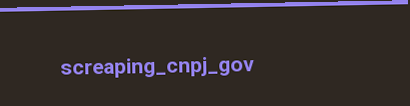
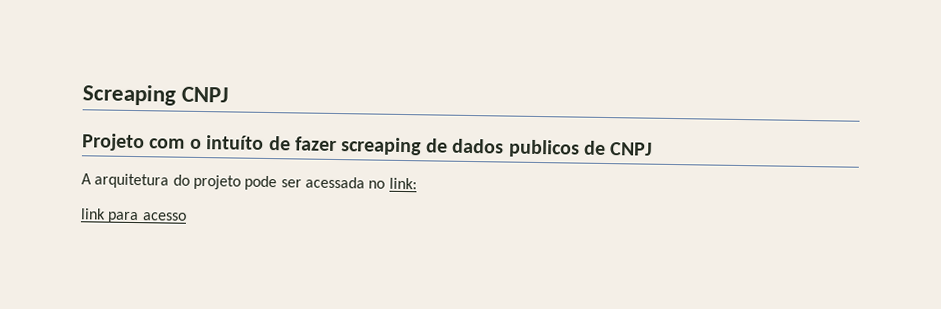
- screaping_cnpj_gov
+ Screaping CNPJ
+ Projeto com o intuíto de fazer screaping de dados publicos de CNPJ
+ A arquitetura do projeto pode ser acessada no link:
+ link para acesso

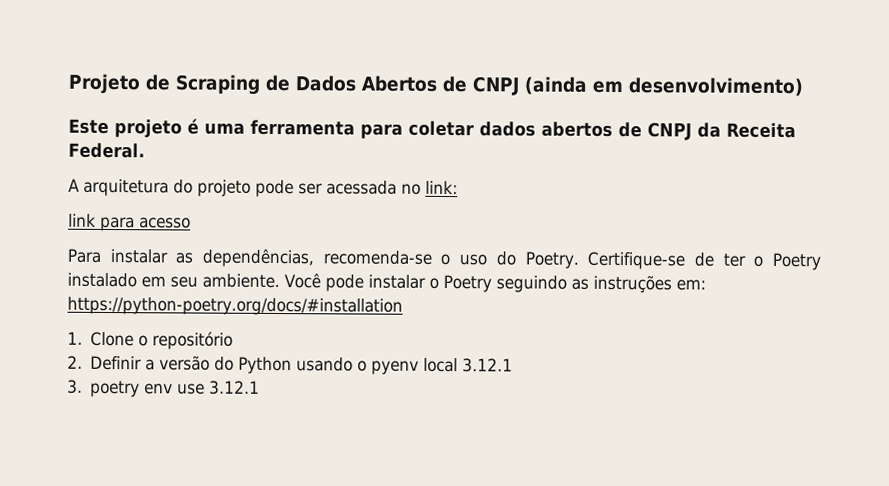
- Screaping CNPJ
- Projeto com o intuíto de fazer screaping de dados publicos de CNPJ
+ Projeto de Scraping de Dados Abertos de CNPJ (ainda em desenvolvimento)
+ Este projeto é uma ferramenta para coletar dados abertos de CNPJ da Receita Federal.
+ Para instalar as dependências, recomenda-se o uso do Poetry. Certifique-se de ter o Poetry instalado em seu ambiente. Você pode instalar o Poetry seguindo as instruções em: https://python-poetry.org/docs/#installation
+ 1. Clone o repositório
+ 2. Definir a versão do Python usando o pyenv local 3.12.1
+ 3. poetry env use 3.12.1

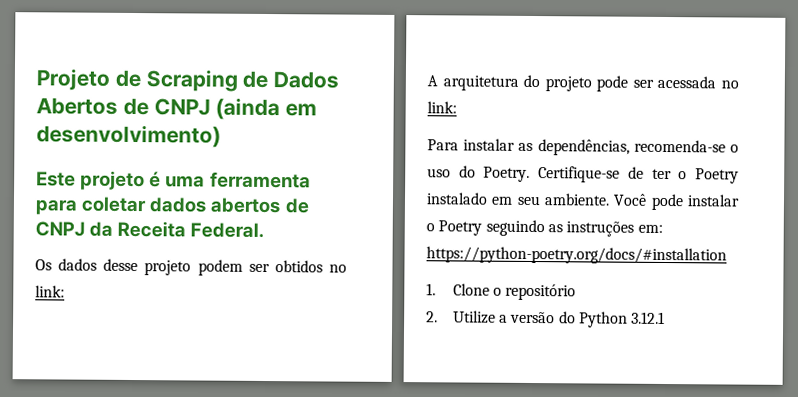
+ Os dados desse projeto podem ser obtidos no link:
- link para acesso
- 2. Definir a versão do Python usando o pyenv local 3.12.1
- 3. poetry env use 3.12.1
+ 2. Utilize a versão do Python 3.12.1

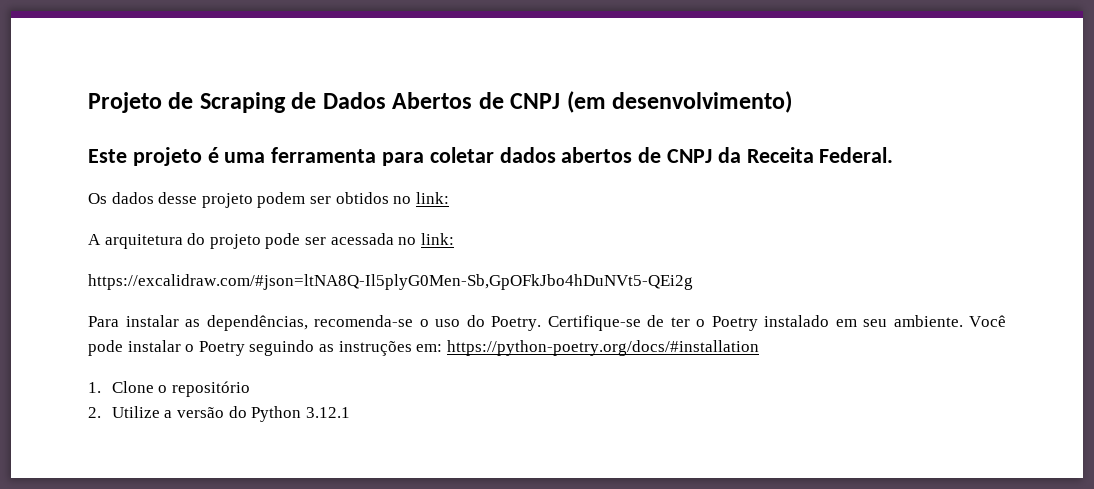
- Projeto de Scraping de Dados Abertos de CNPJ (ainda em desenvolvimento)
+ Projeto de Scraping de Dados Abertos de CNPJ (em desenvolvimento)
+ https://excalidraw.com/#json=ltNA8Q-Il5plyG0Men-Sb,GpOFkJbo4hDuNVt5-QEi2g

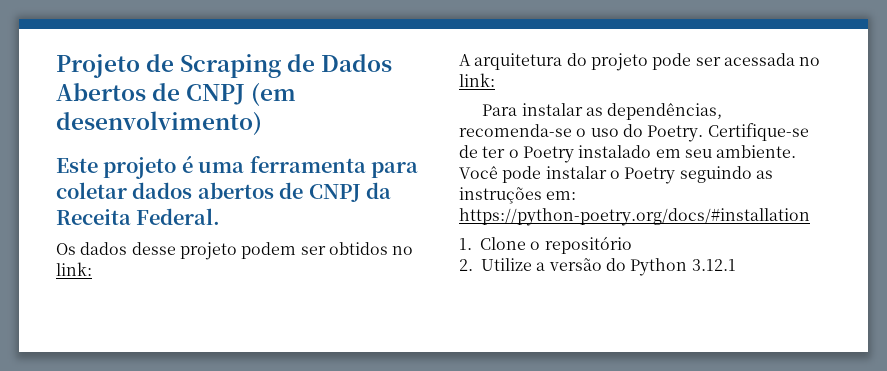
- https://excalidraw.com/#json=ltNA8Q-Il5plyG0Men-Sb,GpOFkJbo4hDuNVt5-QEi2g

